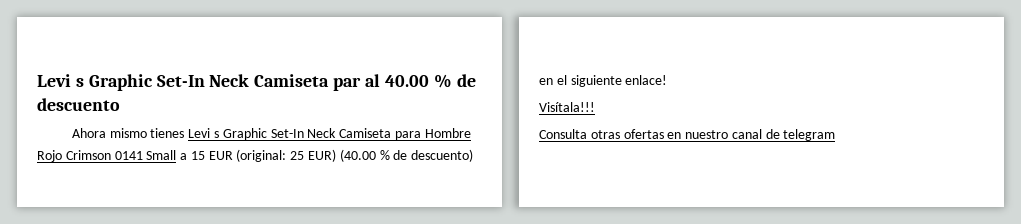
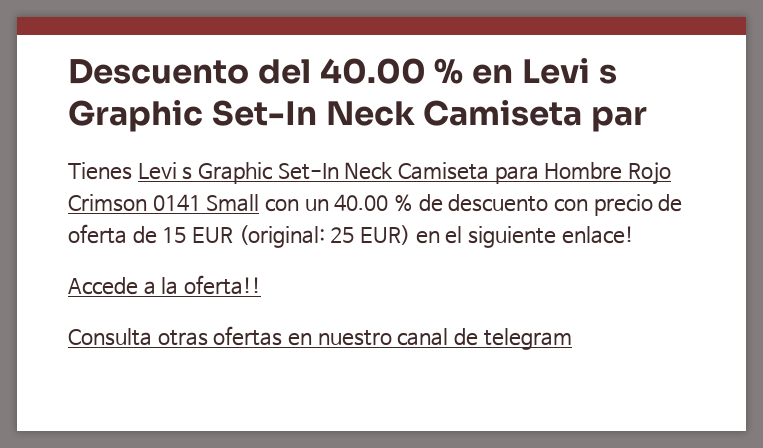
- Levi s Graphic Set-In Neck Camiseta par al 40.00 % de descuento
- Ahora mismo tienes Levi s Graphic Set-In Neck Camiseta para Hombre Rojo Crimson 0141 Small a 15 EUR (original: 25 EUR) (40.00 % de descuento) en el siguiente enlace!
+ Descuento del 40.00 % en Levi s Graphic Set-In Neck Camiseta par
+ Tienes Levi s Graphic Set-In Neck Camiseta para Hombre Rojo Crimson 0141 Small con un 40.00 % de descuento con precio de oferta de 15 EUR (original: 25 EUR) en el siguiente enlace!
- Visítala!!!
+ Accede a la oferta!!

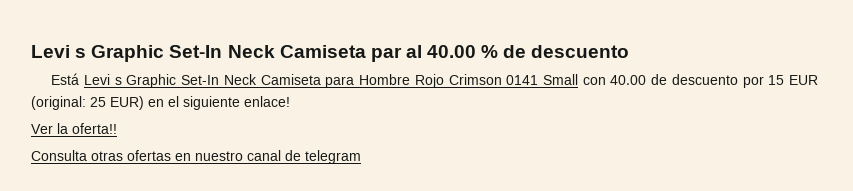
- Descuento del 40.00 % en Levi s Graphic Set-In Neck Camiseta par
- Tienes Levi s Graphic Set-In Neck Camiseta para Hombre Rojo Crimson 0141 Small con un 40.00 % de descuento con precio de oferta de 15 EUR (original: 25 EUR) en el siguiente enlace!
+ Levi s Graphic Set-In Neck Camiseta par al 40.00 % de descuento
+ Está Levi s Graphic Set-In Neck Camiseta para Hombre Rojo Crimson 0141 Small con 40.00 de descuento por 15 EUR (original: 25 EUR) en el siguiente enlace!
- Accede a la oferta!!
+ Ver la oferta!!

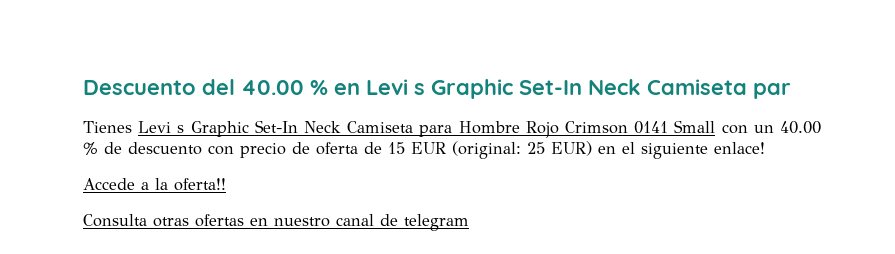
- Levi s Graphic Set-In Neck Camiseta par al 40.00 % de descuento
- Está Levi s Graphic Set-In Neck Camiseta para Hombre Rojo Crimson 0141 Small con 40.00 de descuento por 15 EUR (original: 25 EUR) en el siguiente enlace!
+ Descuento del 40.00 % en Levi s Graphic Set-In Neck Camiseta par
+ Tienes Levi s Graphic Set-In Neck Camiseta para Hombre Rojo Crimson 0141 Small con un 40.00 % de descuento con precio de oferta de 15 EUR (original: 25 EUR) en el siguiente enlace!
- Ver la oferta!!
+ Accede a la oferta!!

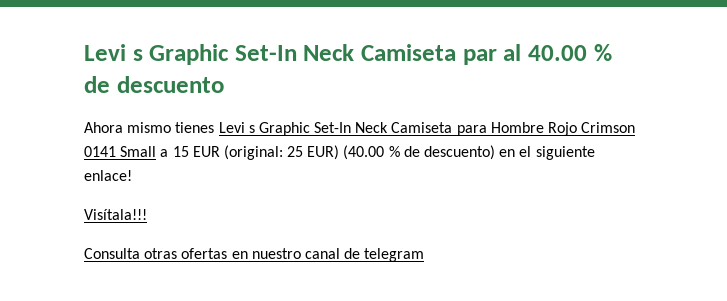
- Descuento del 40.00 % en Levi s Graphic Set-In Neck Camiseta par
- Tienes Levi s Graphic Set-In Neck Camiseta para Hombre Rojo Crimson 0141 Small con un 40.00 % de descuento con precio de oferta de 15 EUR (original: 25 EUR) en el siguiente enlace!
+ Levi s Graphic Set-In Neck Camiseta par al 40.00 % de descuento
+ Ahora mismo tienes Levi s Graphic Set-In Neck Camiseta para Hombre Rojo Crimson 0141 Small a 15 EUR (original: 25 EUR) (40.00 % de descuento) en el siguiente enlace!
- Accede a la oferta!!
+ Visítala!!!

